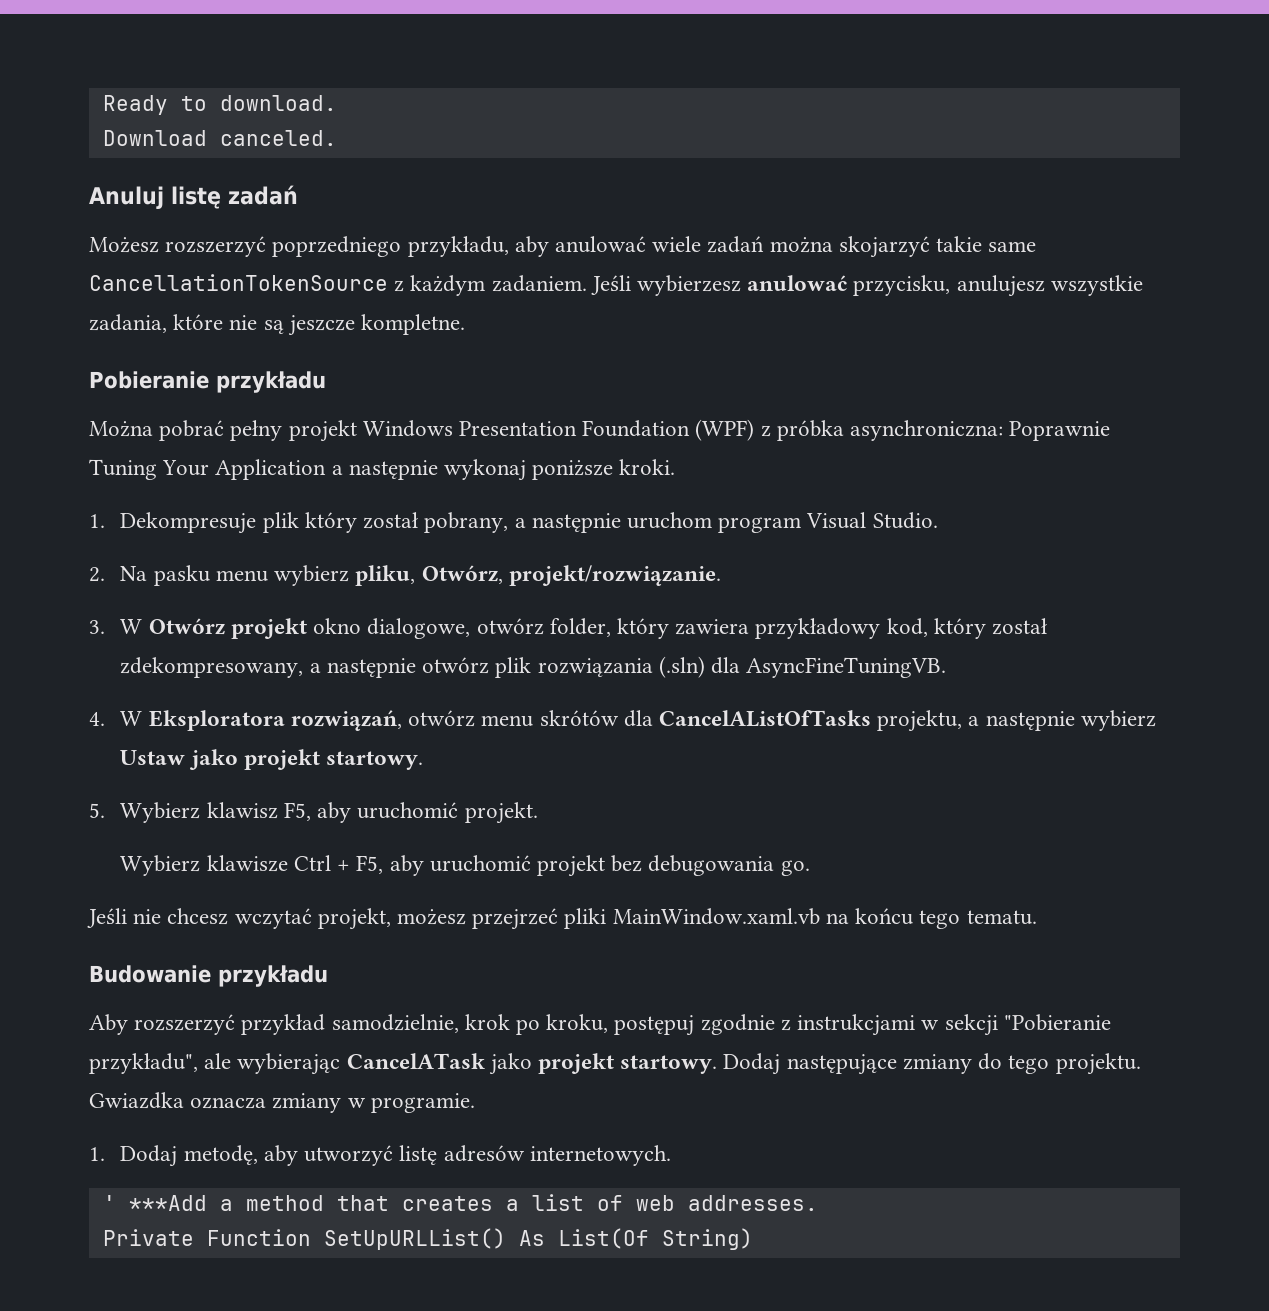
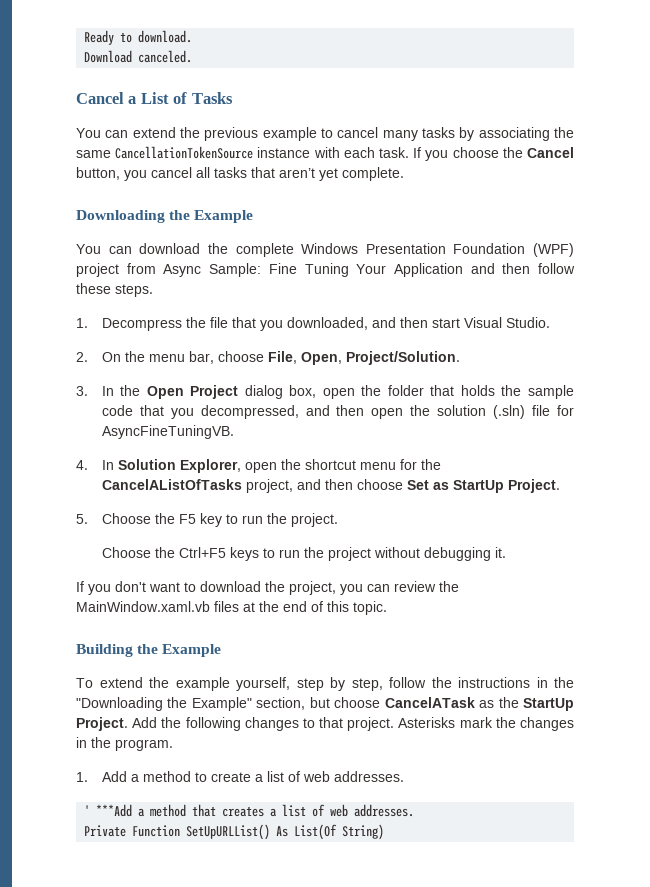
- Anuluj listę zadań
- Możesz rozszerzyć poprzedniego przykładu, aby anulować wiele zadań można skojarzyć takie same CancellationTokenSource z każdym zadaniem. Jeśli wybierzesz anulować przycisku, anulujesz wszystkie zadania, które nie są jeszcze kompletne.
- Pobieranie przykładu
- Można pobrać pełny projekt Windows Presentation Foundation (WPF) z próbka asynchroniczna: Poprawnie Tuning Your Application a następnie wykonaj poniższe kroki.
- 1. Dekompresuje plik który został pobrany, a następnie uruchom program Visual Studio.
- 2. Na pasku menu wybierz pliku, Otwórz, projekt/rozwiązanie.
- 3. W Otwórz projekt okno dialogowe, otwórz folder, który zawiera przykładowy kod, który został zdekompresowany, a następnie otwórz plik rozwiązania (.sln) dla AsyncFineTuningVB.
- 4. W Eksploratora rozwiązań, otwórz menu skrótów dla CancelAListOfTasks projektu, a następnie wybierz Ustaw jako projekt startowy.
- 5. Wybierz klawisz F5, aby uruchomić projekt.
- Wybierz klawisze Ctrl + F5, aby uruchomić projekt bez debugowania go.
- Jeśli nie chcesz wczytać projekt, możesz przejrzeć pliki MainWindow.xaml.vb na końcu tego tematu.
- Budowanie przykładu
- Aby rozszerzyć przykład samodzielnie, krok po kroku, postępuj zgodnie z instrukcjami w sekcji "Pobieranie przykładu", ale wybierając CancelATask jako projekt startowy. Dodaj następujące zmiany do tego projektu. Gwiazdka oznacza zmiany w programie.
- 1. Dodaj metodę, aby utworzyć listę adresów internetowych.
+ Cancel a List of Tasks
+ You can extend the previous example to cancel many tasks by associating the same CancellationTokenSource instance with each task. If you choose the Cancel button, you cancel all tasks that aren’t yet complete.
+ Downloading the Example
+ You can download the complete Windows Presentation Foundation (WPF) project from Async Sample: Fine Tuning Your Application and then follow these steps.
+ 1. Decompress the file that you downloaded, and then start Visual Studio.
+ 2. On the menu bar, choose File, Open, Project/Solution.
+ 3. In the Open Project dialog box, open the folder that holds the sample code that you decompressed, and then open the solution (.sln) file for AsyncFineTuningVB.
+ 4. In Solution Explorer, open the shortcut menu for the CancelAListOfTasks project, and then choose Set as StartUp Project.
+ 5. Choose the F5 key to run the project.
+ Choose the Ctrl+F5 keys to run the project without debugging it.
+ If you don't want to download the project, you can review the MainWindow.xaml.vb files at the end of this topic.
+ Building the Example
+ To extend the example yourself, step by step, follow the instructions in the "Downloading the Example" section, but choose CancelATask as the StartUp Project. Add the following changes to that project. Asterisks mark the changes in the program.
+ 1. Add a method to create a list of web addresses.

